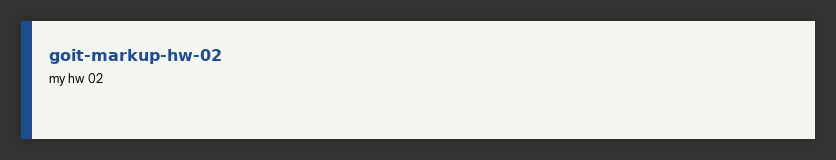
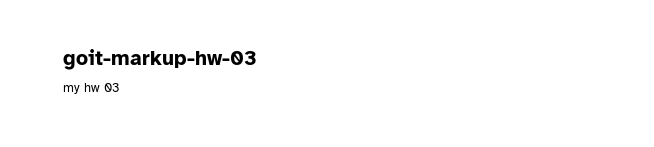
- goit-markup-hw-02
+ goit-markup-hw-03
- my hw 02
+ my hw 03

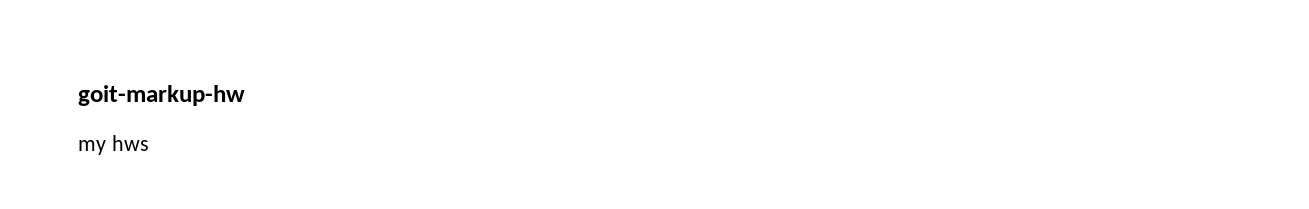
- goit-markup-hw-03
+ goit-markup-hw
- my hw 03
+ my hws

